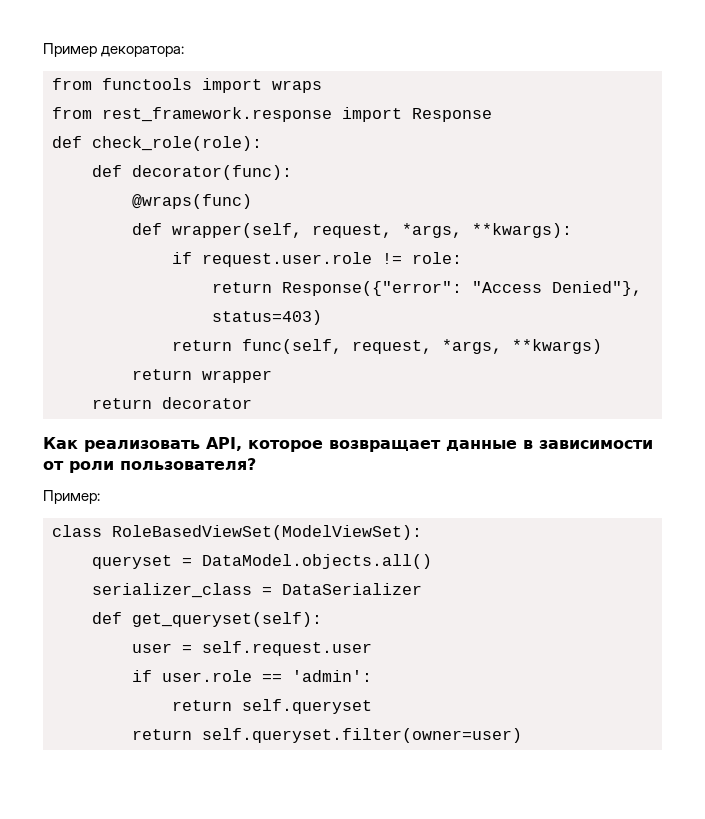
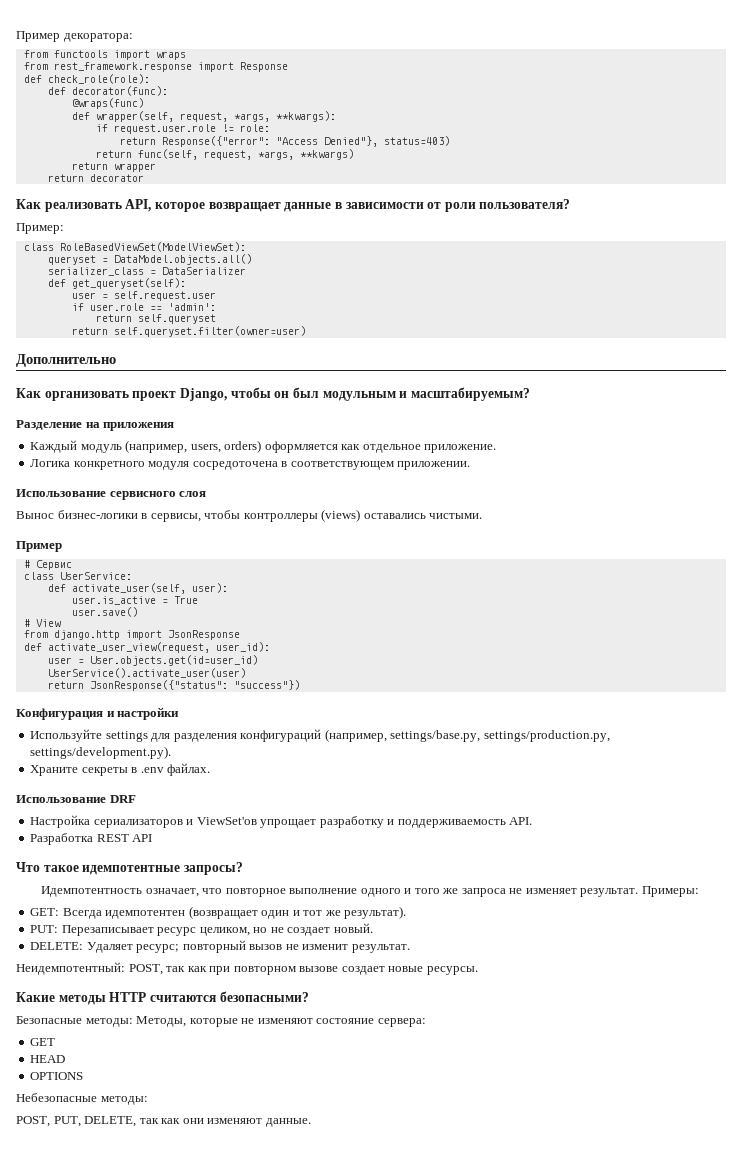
+ Дополнительно
+ Как организовать проект Django, чтобы он был модульным и масштабируемым?
+ Разделение на приложения
+ Каждый модуль (например, users, orders) оформляется как отдельное приложение.
+ Логика конкретного модуля сосредоточена в соответствующем приложении.
+ Использование сервисного слоя
+ Вынос бизнес-логики в сервисы, чтобы контроллеры (views) оставались чистыми.
+ Пример
+ # Сервис
+ class UserService:
+ def activate_user(self, user):
+ user.is_active = True
+ user.save()
+ # View
+ from django.http import JsonResponse
+ def activate_user_view(request, user_id):
+ user = User.objects.get(id=user_id)
+ UserService().activate_user(user)
+ return JsonResponse({"status": "success"})
+ Конфигурация и настройки
+ Используйте settings для разделения конфигураций (например, settings/base.py, settings/production.py, settings/development.py).
+ Храните секреты в .env файлах.
+ Использование DRF
+ Настройка сериализаторов и ViewSet'ов упрощает разработку и поддерживаемость API.
+ Разработка REST API
+ Что такое идемпотентные запросы?
+ Идемпотентность означает, что повторное выполнение одного и того же запроса не изменяет результат. Примеры:
+ GET: Всегда идемпотентен (возвращает один и тот же результат).
+ PUT: Перезаписывает ресурс целиком, но не создает новый.
+ DELETE: Удаляет ресурс; повторный вызов не изменит результат.
+ Неидемпотентный: POST, так как при повторном вызове создает новые ресурсы.
+ Какие методы HTTP считаются безопасными?
+ Безопасные методы: Методы, которые не изменяют состояние сервера:
+ GET
+ HEAD
+ OPTIONS
+ Небезопасные методы:
+ POST, PUT, DELETE, так как они изменяют данные.

